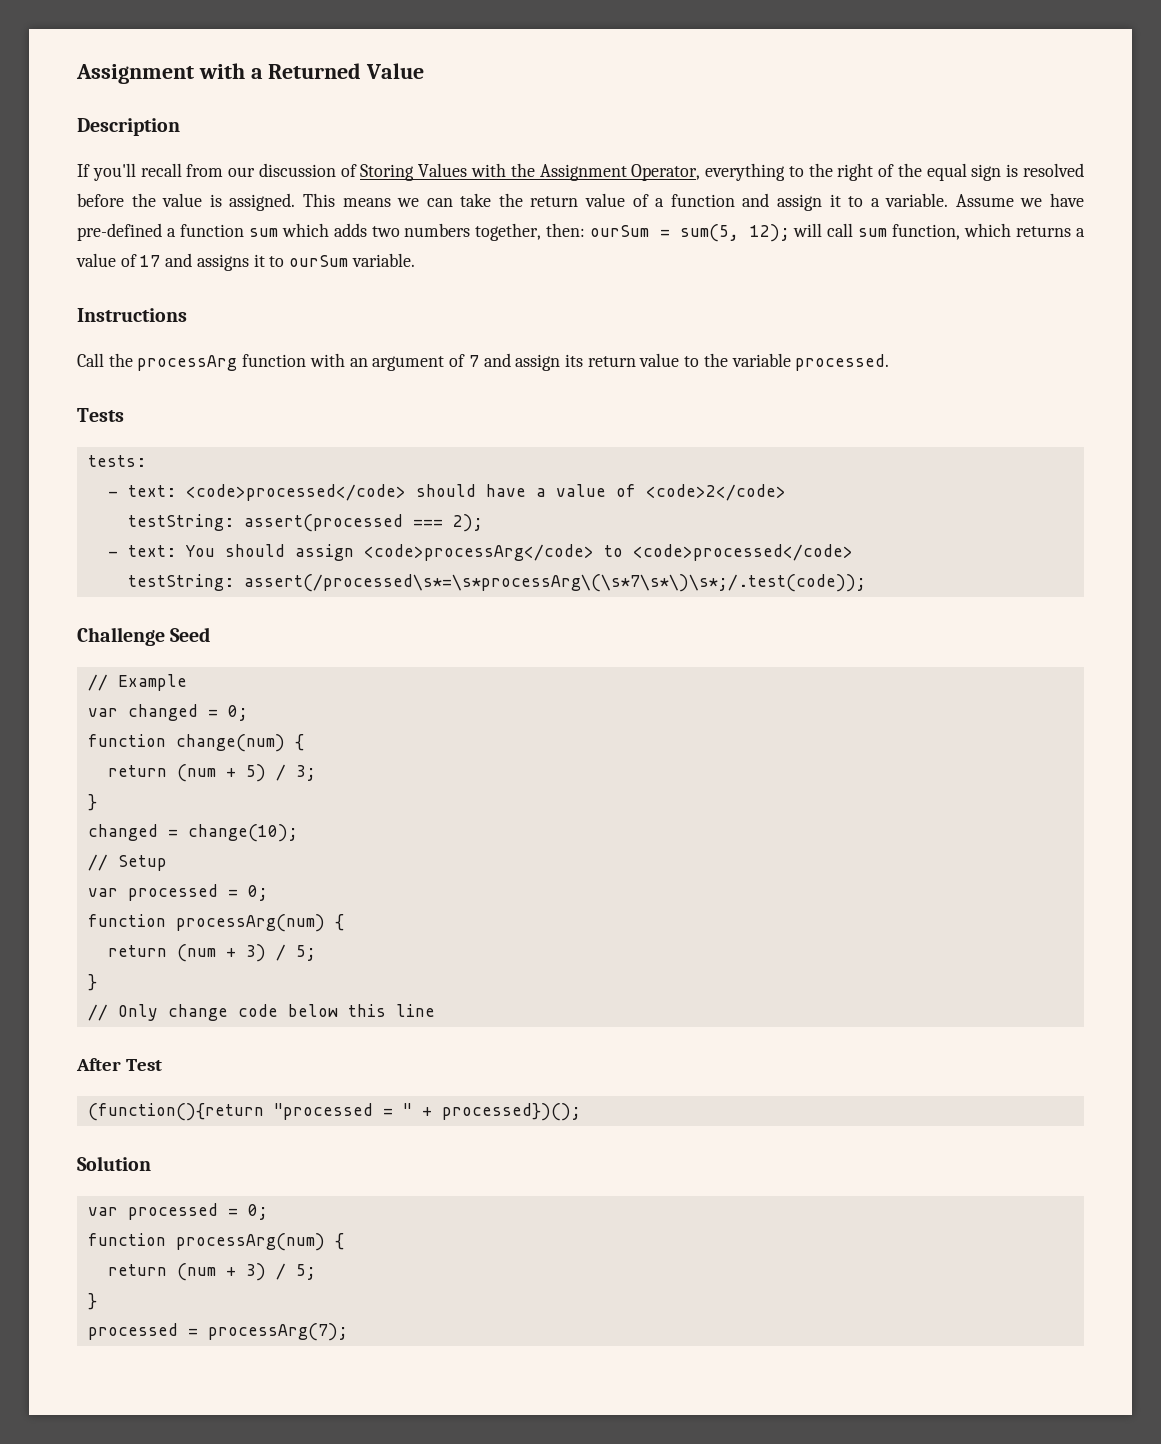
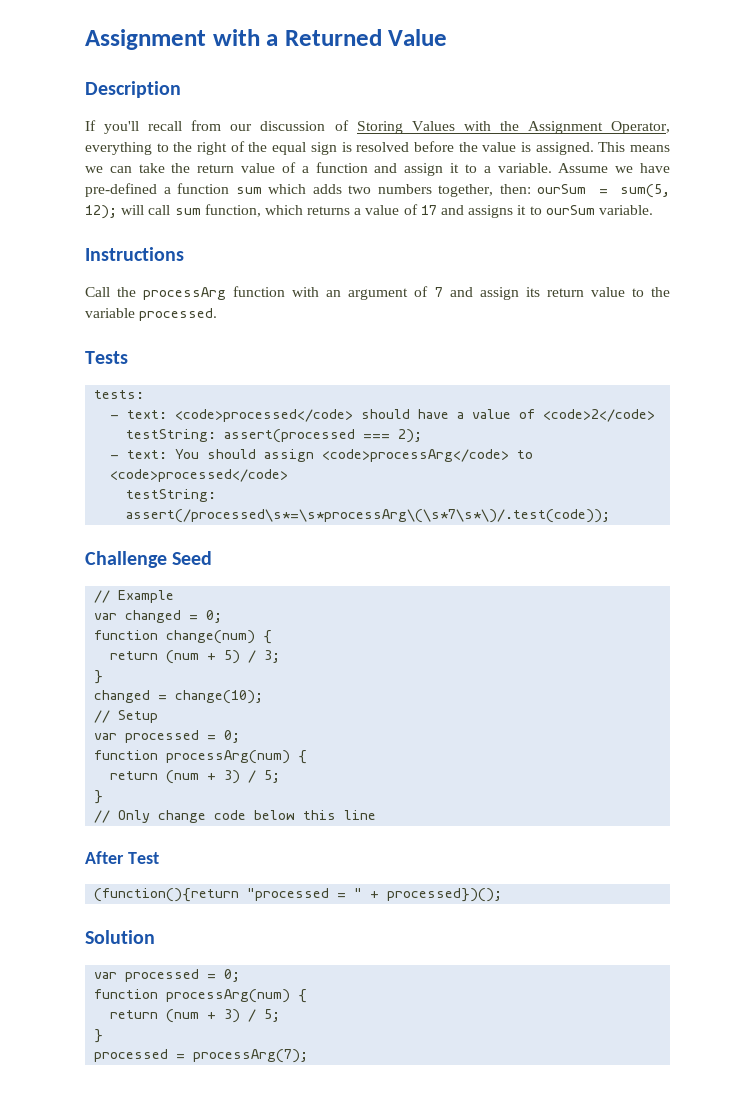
- testString: assert(/processed\s*=\s*processArg\(\s*7\s*\)\s*;/.test(code));
+ testString: assert(/processed\s*=\s*processArg\(\s*7\s*\)/.test(code));

